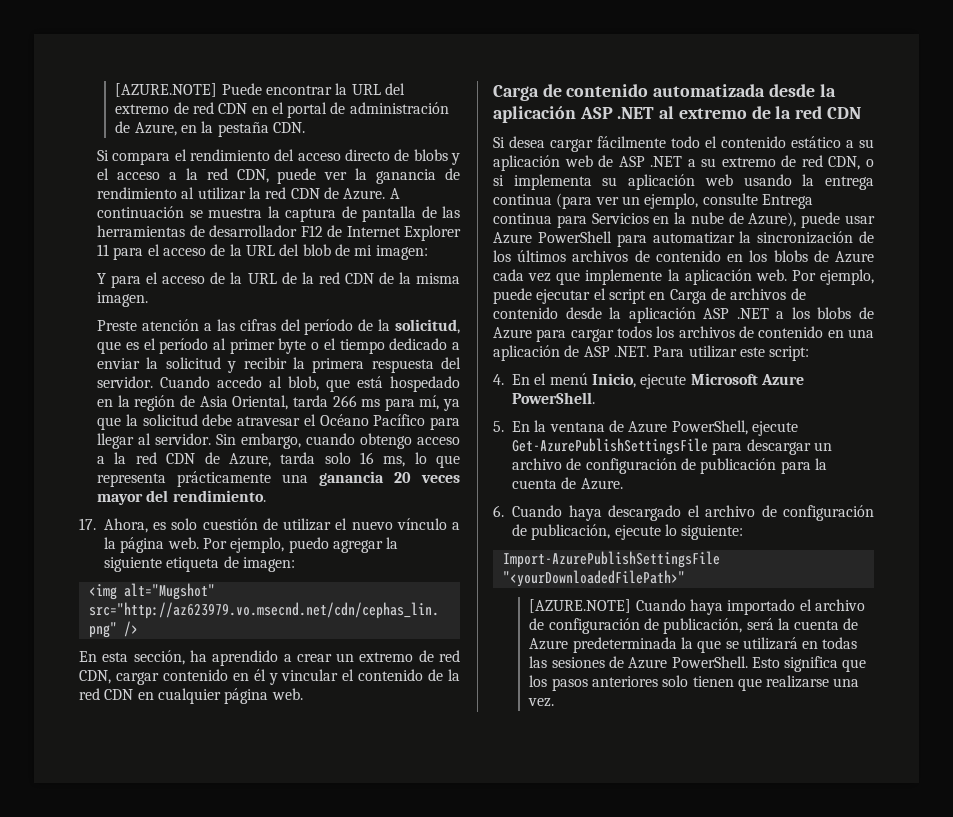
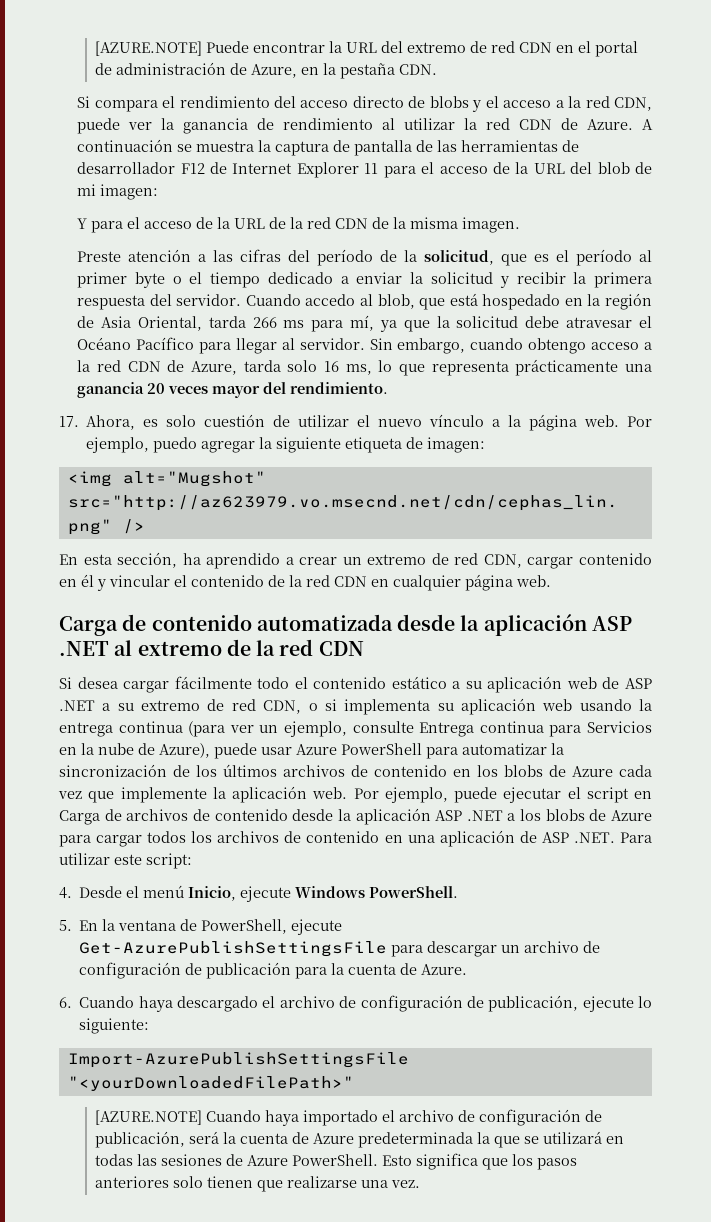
- 4. En el menú Inicio, ejecute Microsoft Azure PowerShell.
+ 4. Desde el menú Inicio, ejecute Windows PowerShell.
- 5. En la ventana de Azure PowerShell, ejecute Get-AzurePublishSettingsFile para descargar un archivo de configuración de publicación para la cuenta de Azure.
+ 5. En la ventana de PowerShell, ejecute Get-AzurePublishSettingsFile para descargar un archivo de configuración de publicación para la cuenta de Azure.

